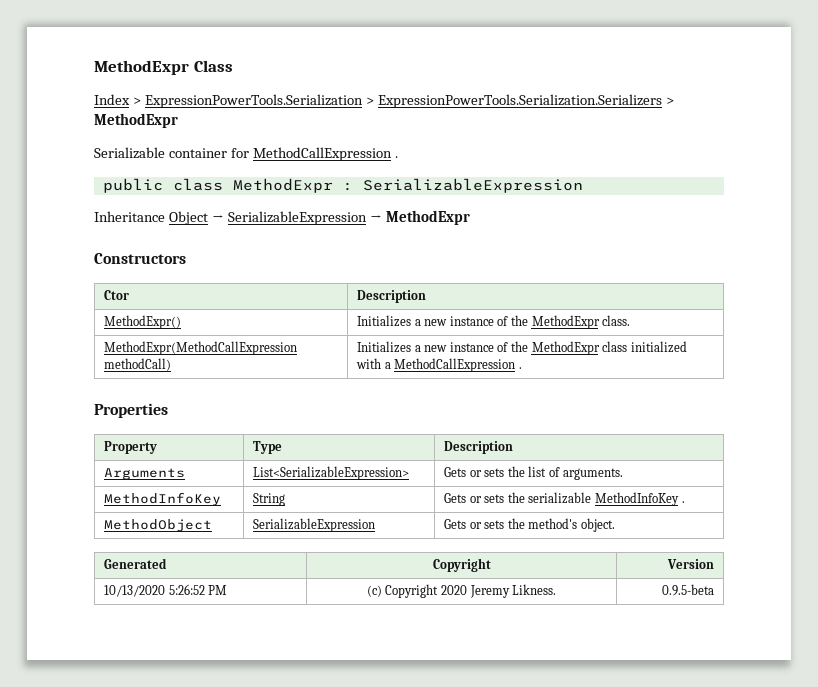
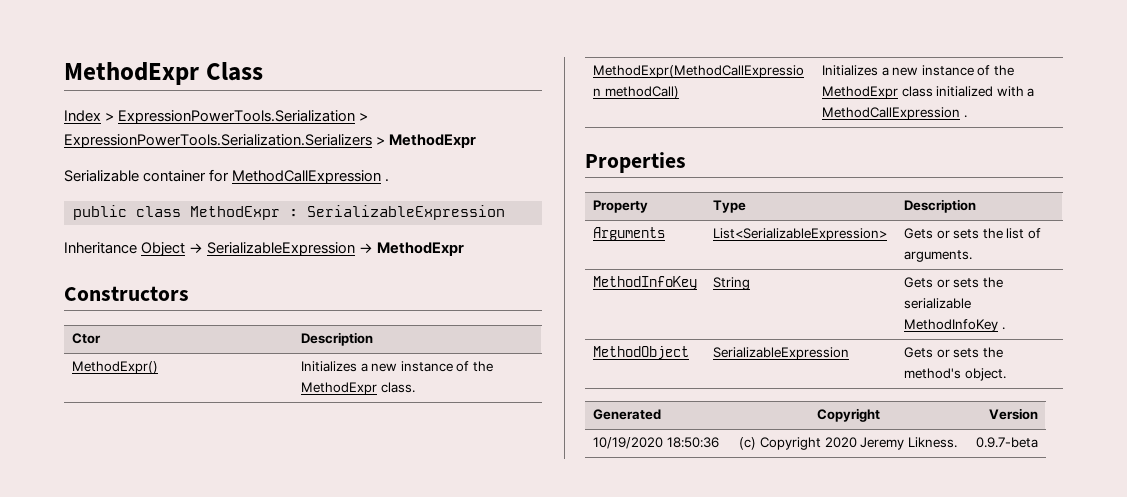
- 10/13/2020 5:26:52 PM | (c) Copyright 2020 Jeremy Likness. | 0.9.5-beta
+ 10/19/2020 18:50:36 | (c) Copyright 2020 Jeremy Likness. | 0.9.7-beta

